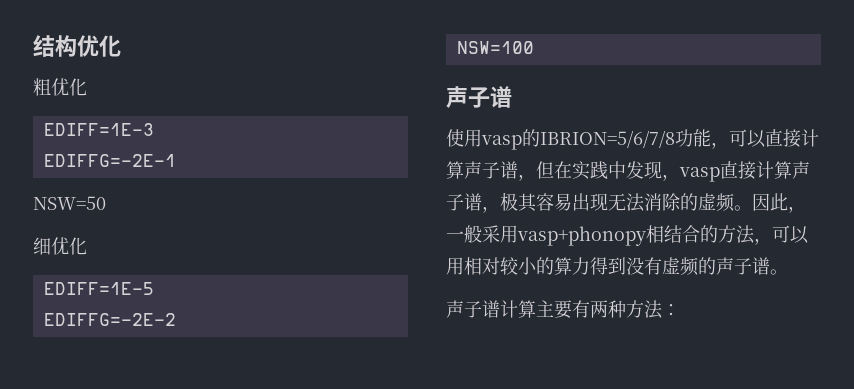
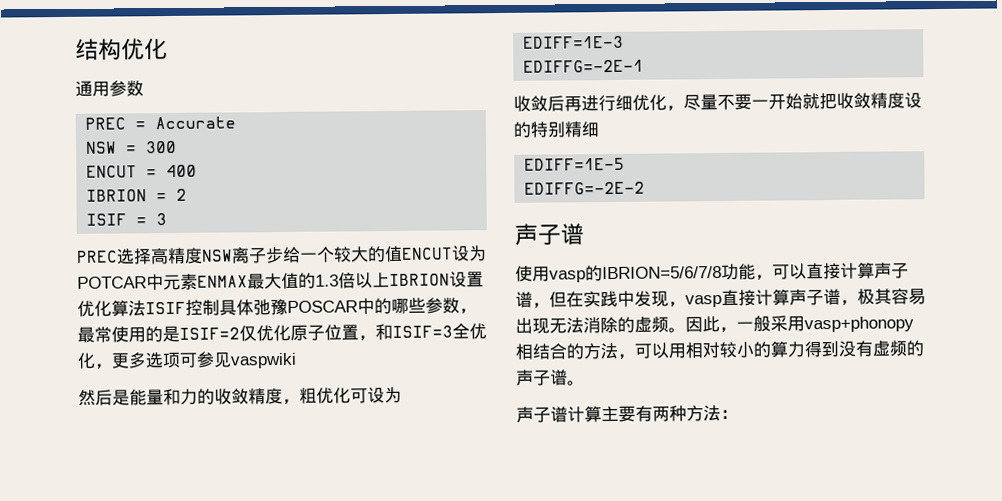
- 粗优化
+ 通用参数
+ PREC = Accurate
+ NSW = 300
+ ENCUT = 400
+ IBRION = 2
+ ISIF = 3
+ PREC选择高精度NSW离子步给一个较大的值ENCUT设为POTCAR中元素ENMAX最大值的1.3倍以上IBRION设置优化算法ISIF控制具体弛豫POSCAR中的哪些参数，最常使用的是ISIF=2仅优化原子位置，和ISIF=3全优化，更多选项可参见vaspwiki
+ 然后是能量和力的收敛精度，粗优化可设为
- NSW=50
- 细优化
+ 收敛后再进行细优化，尽量不要一开始就把收敛精度设的特别精细
- NSW=100

